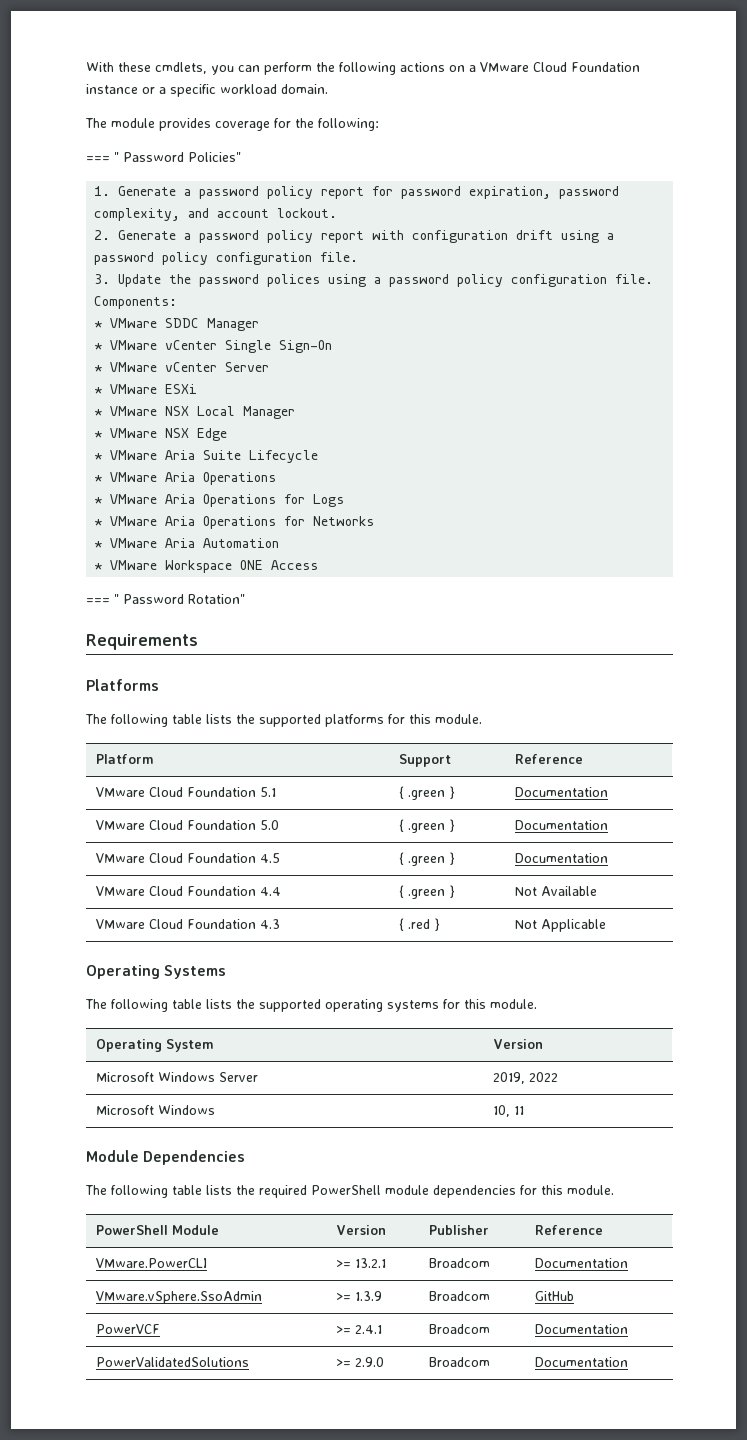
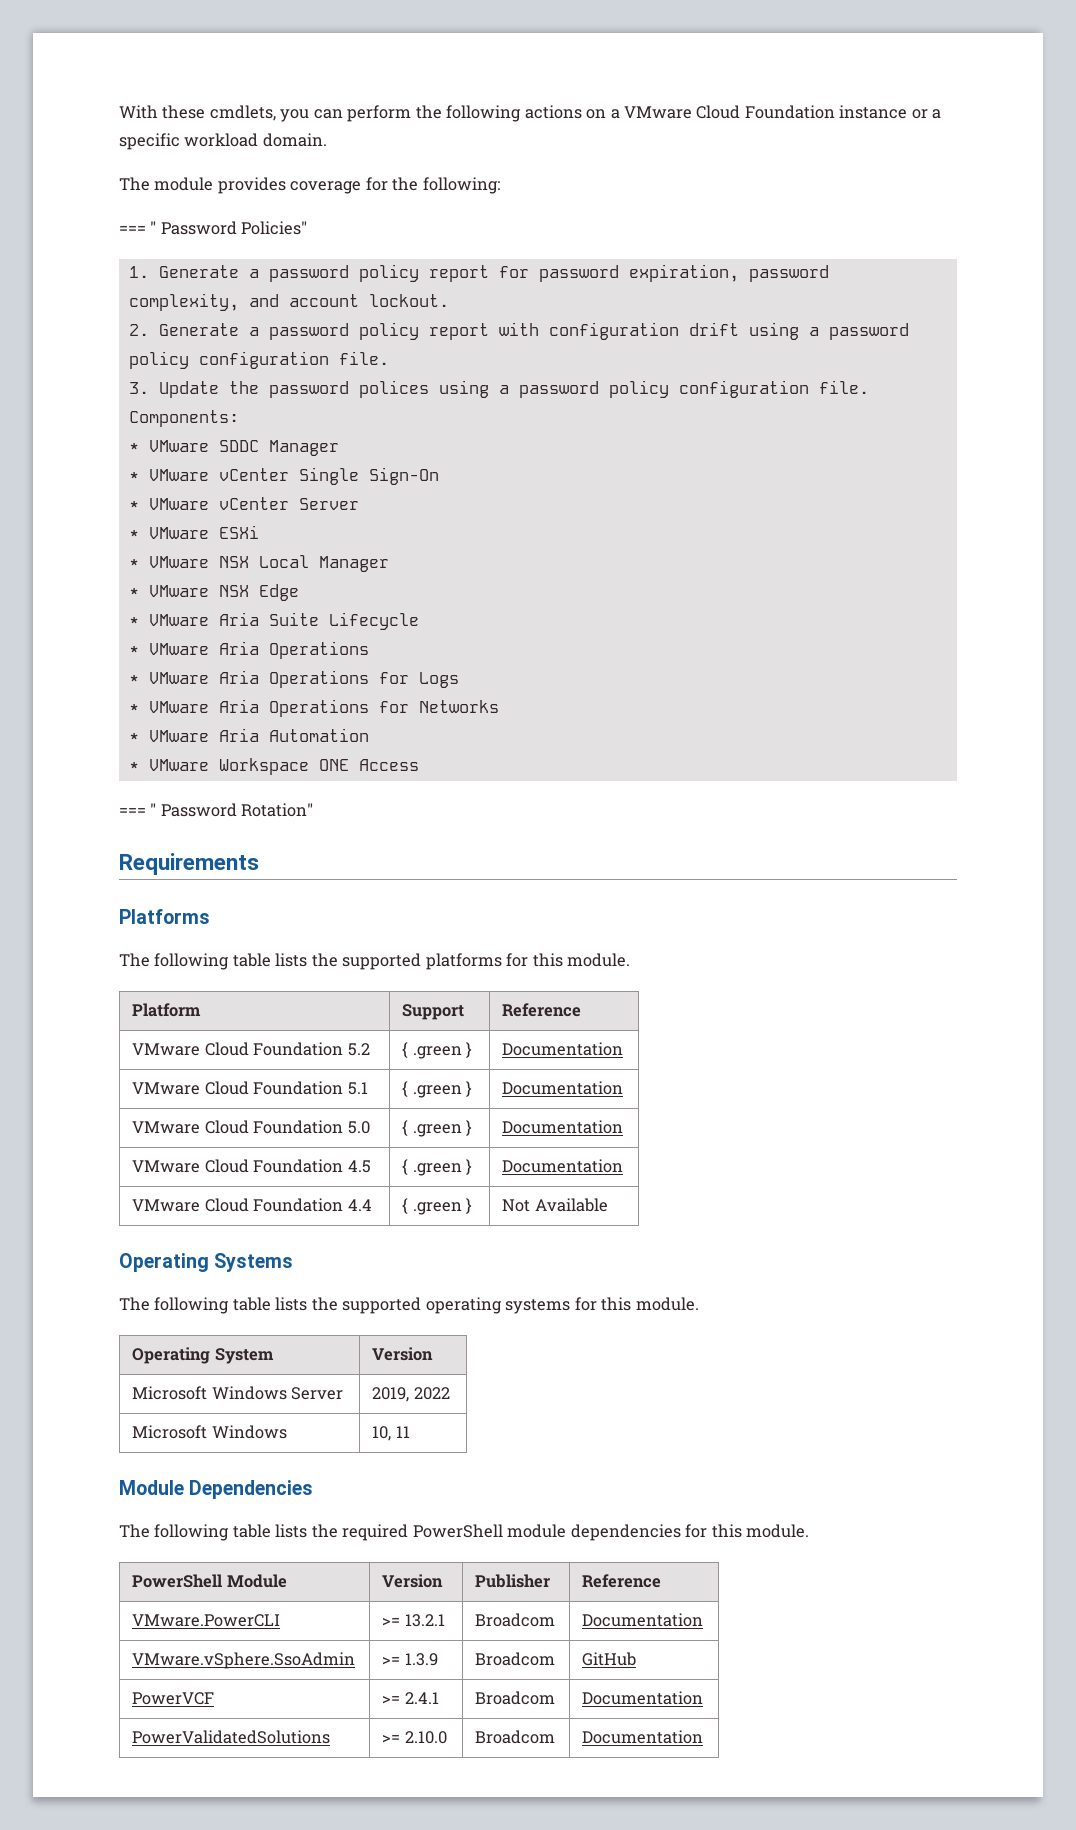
+ VMware Cloud Foundation 5.2 | { .green } | Documentation
- VMware Cloud Foundation 4.3 | { .red } | Not Applicable
- PowerValidatedSolutions | >= 2.9.0 | Broadcom | Documentation
+ PowerValidatedSolutions | >= 2.10.0 | Broadcom | Documentation

